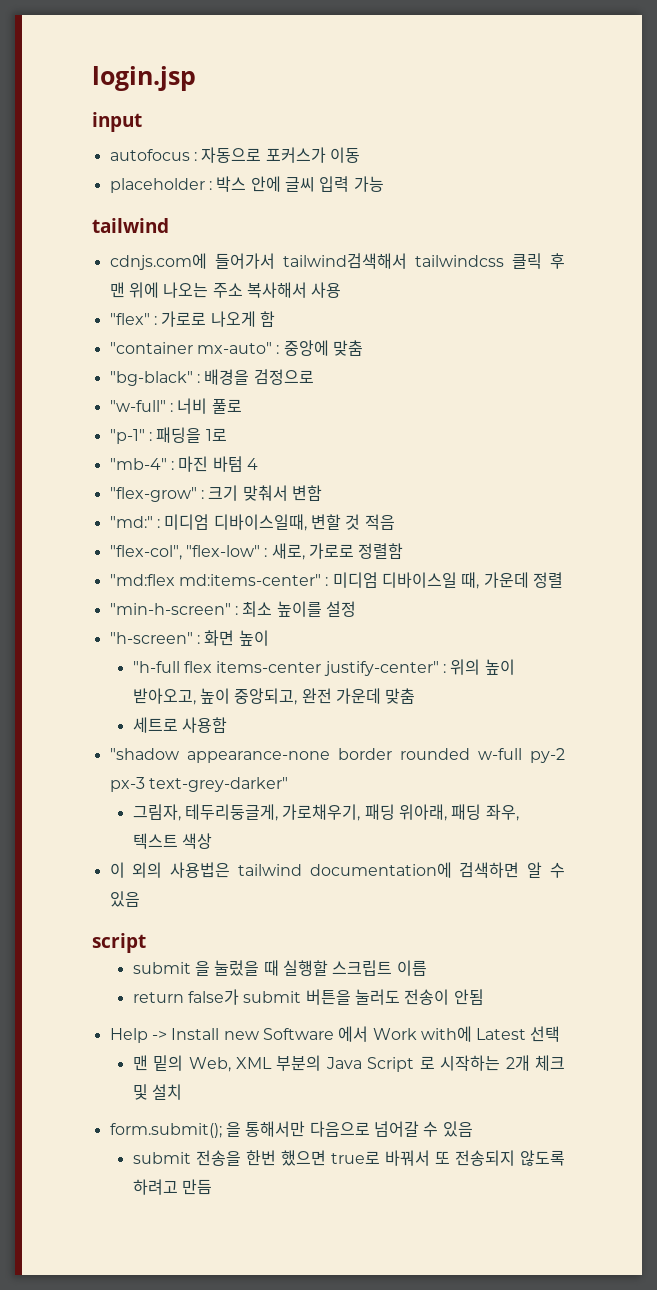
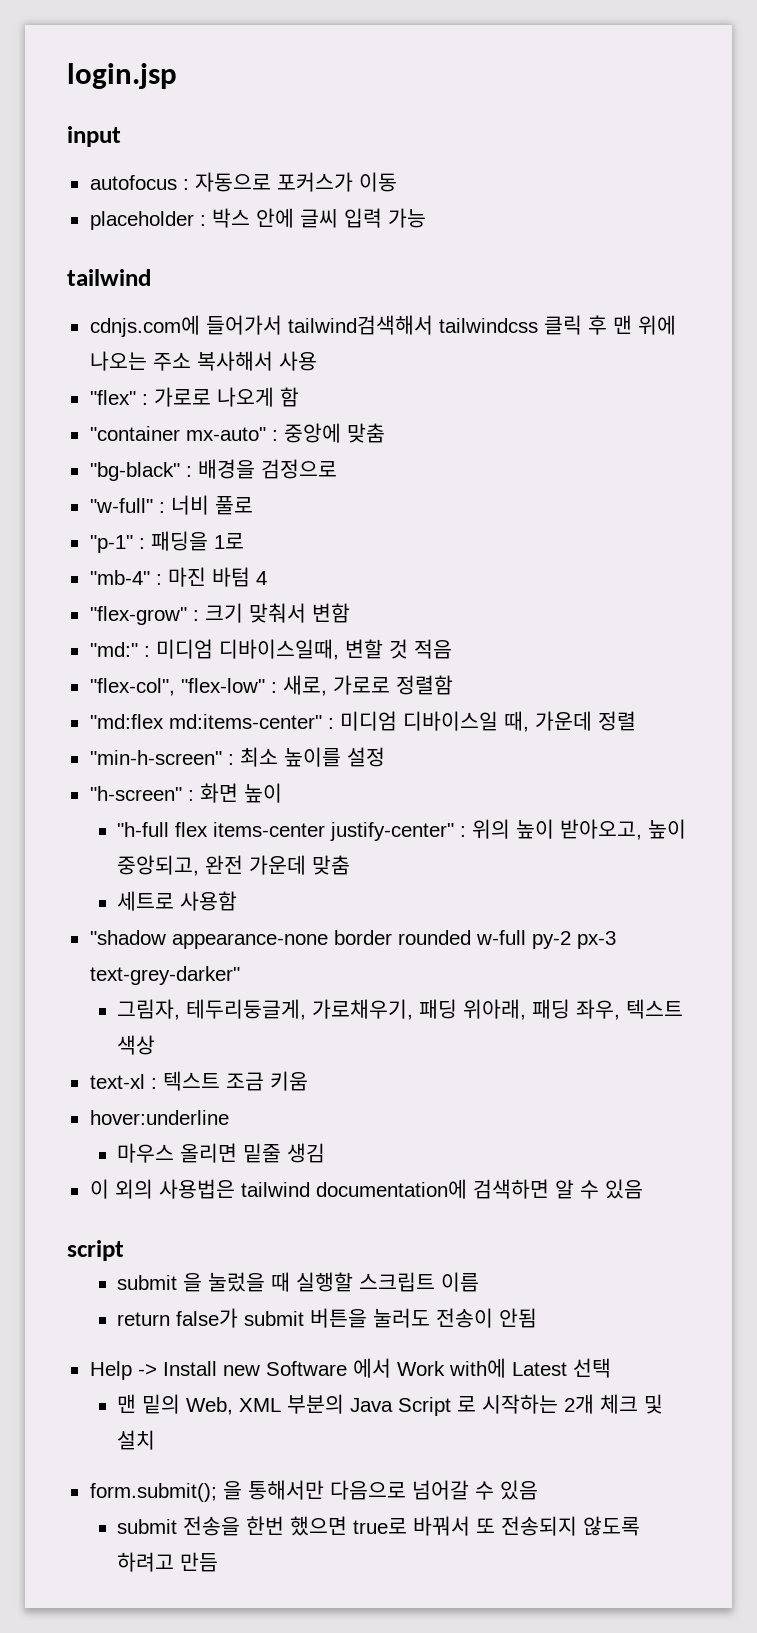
+ text-xl : 텍스트 조금 키움
+ hover:underline
+ 마우스 올리면 밑줄 생김

